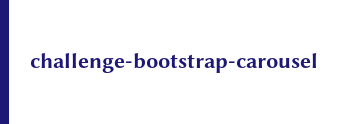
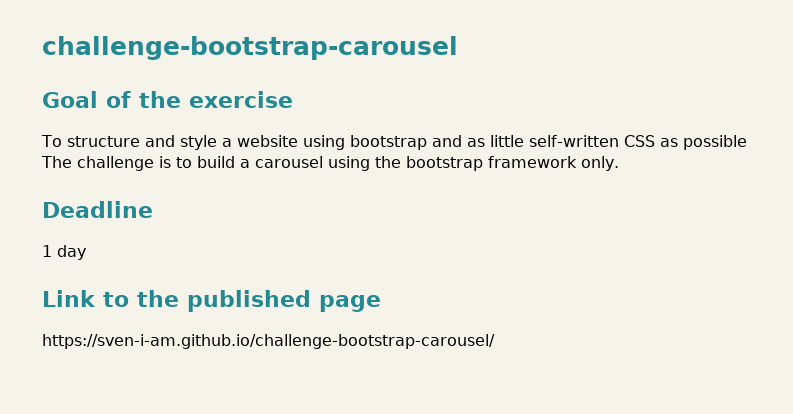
+ Goal of the exercise
+ To structure and style a website using bootstrap and as little self-written CSS as possible The challenge is to build a carousel using the bootstrap framework only.
+ Deadline
+ 1 day
+ Link to the published page
+ https://sven-i-am.github.io/challenge-bootstrap-carousel/

